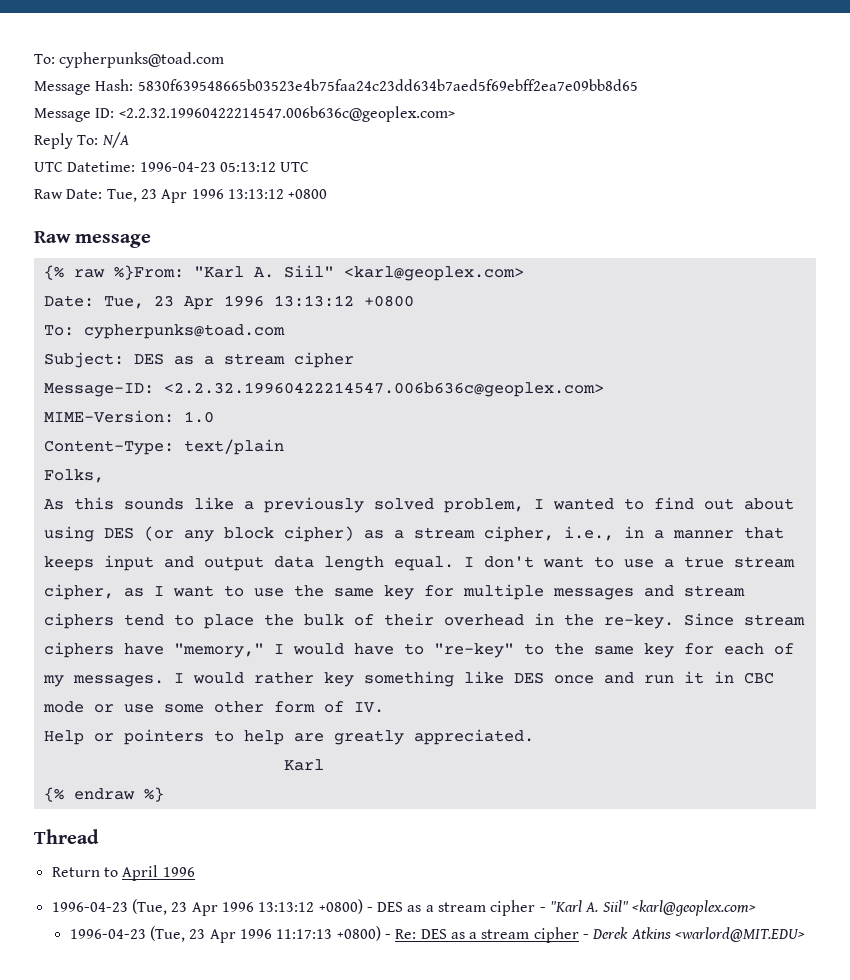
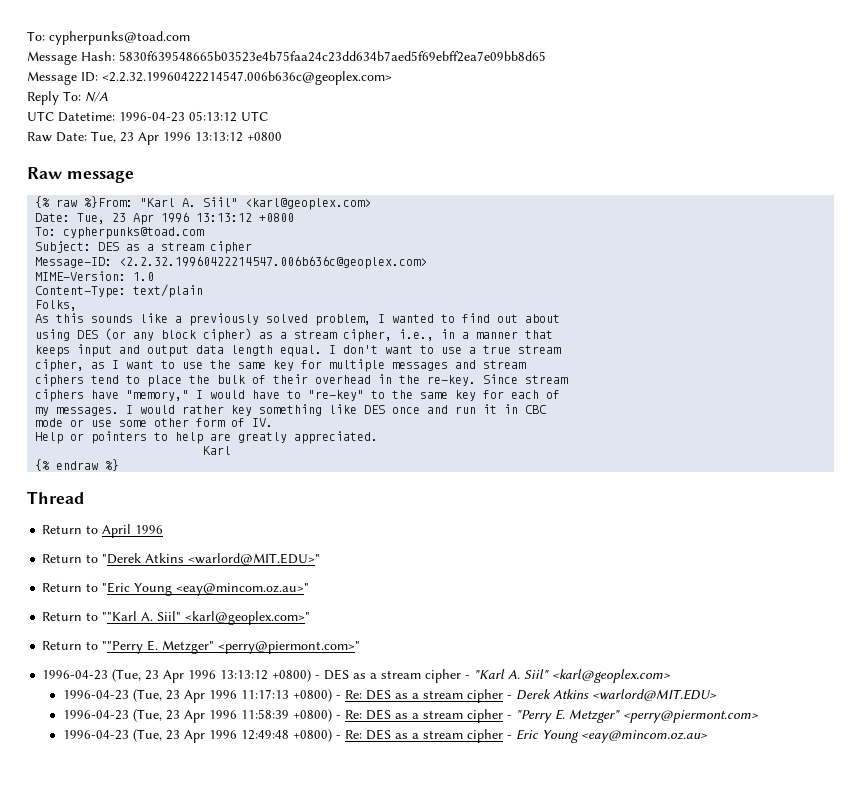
+ Return to "Derek Atkins <warlord@MIT.EDU>"
+ Return to "Eric Young <eay@mincom.oz.au>"
+ Return to ""Karl A. Siil" <karl@geoplex.com>"
+ Return to ""Perry E. Metzger" <perry@piermont.com>"
+ 1996-04-23 (Tue, 23 Apr 1996 11:58:39 +0800) - Re: DES as a stream cipher - "Perry E. Metzger" <perry@piermont.com>
+ 1996-04-23 (Tue, 23 Apr 1996 12:49:48 +0800) - Re: DES as a stream cipher - Eric Young <eay@mincom.oz.au>

